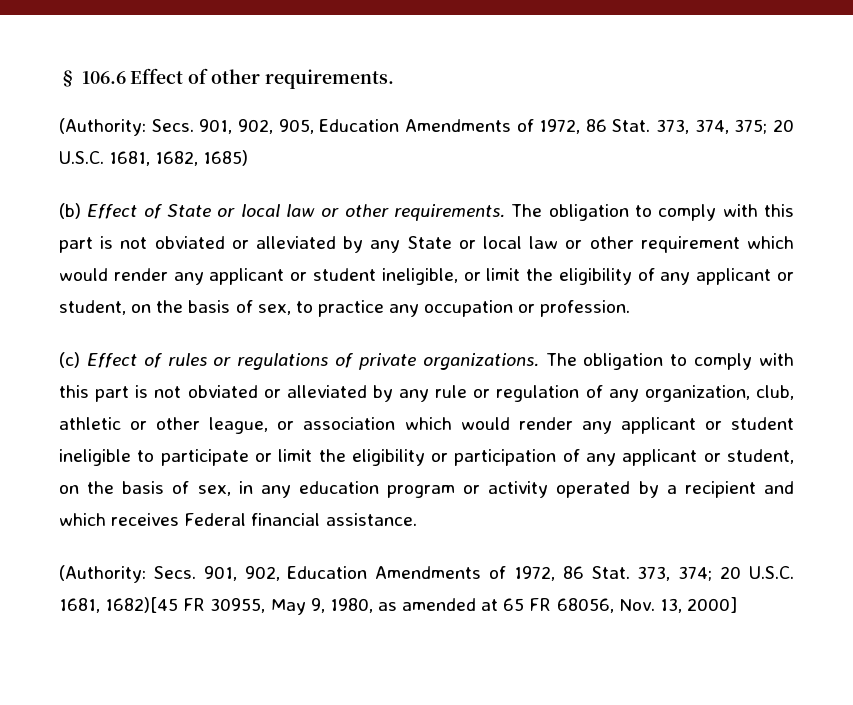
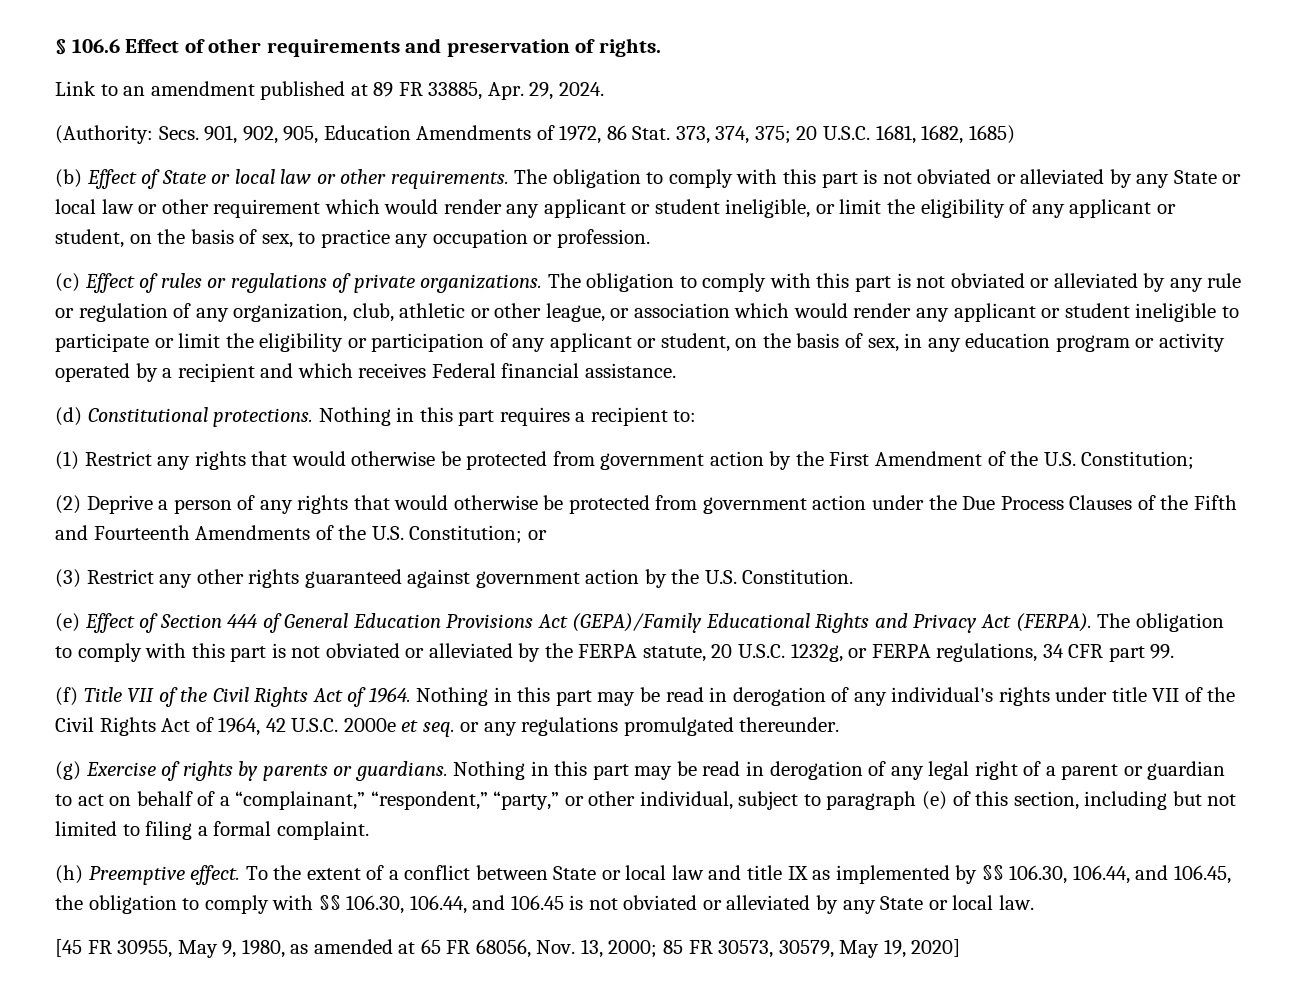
- § 106.6 Effect of other requirements.
+ § 106.6 Effect of other requirements and preservation of rights.
+ Link to an amendment published at 89 FR 33885, Apr. 29, 2024.
- (Authority: Secs. 901, 902, Education Amendments of 1972, 86 Stat. 373, 374; 20 U.S.C. 1681, 1682)[45 FR 30955, May 9, 1980, as amended at 65 FR 68056, Nov. 13, 2000]
+ (d) Constitutional protections. Nothing in this part requires a recipient to:
+ (1) Restrict any rights that would otherwise be protected from government action by the First Amendment of the U.S. Constitution;
+ (2) Deprive a person of any rights that would otherwise be protected from government action under the Due Process Clauses of the Fifth and Fourteenth Amendments of the U.S. Constitution; or
+ (3) Restrict any other rights guaranteed against government action by the U.S. Constitution.
+ (e) Effect of Section 444 of General Education Provisions Act (GEPA)/Family Educational Rights and Privacy Act (FERPA). The obligation to comply with this part is not obviated or alleviated by the FERPA statute, 20 U.S.C. 1232g, or FERPA regulations, 34 CFR part 99.
+ (f) Title VII of the Civil Rights Act of 1964. Nothing in this part may be read in derogation of any individual's rights under title VII of the Civil Rights Act of 1964, 42 U.S.C. 2000e et seq. or any regulations promulgated thereunder.
+ (g) Exercise of rights by parents or guardians. Nothing in this part may be read in derogation of any legal right of a parent or guardian to act on behalf of a “complainant,” “respondent,” “party,” or other individual, subject to paragraph (e) of this section, including but not limited to filing a formal complaint.
+ (h) Preemptive effect. To the extent of a conflict between State or local law and title IX as implemented by §§ 106.30, 106.44, and 106.45, the obligation to comply with §§ 106.30, 106.44, and 106.45 is not obviated or alleviated by any State or local law.
+ [45 FR 30955, May 9, 1980, as amended at 65 FR 68056, Nov. 13, 2000; 85 FR 30573, 30579, May 19, 2020]

